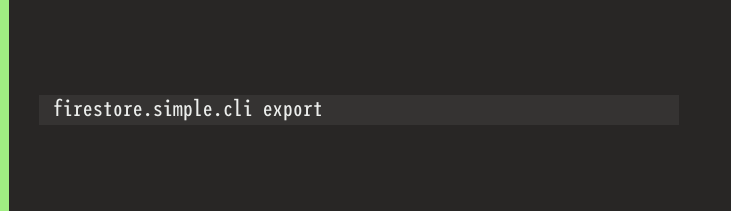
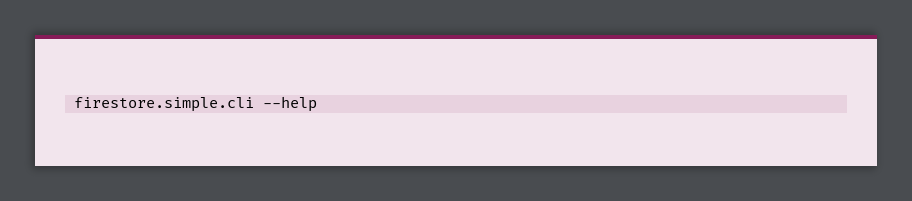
- firestore.simple.cli export
+ firestore.simple.cli --help

